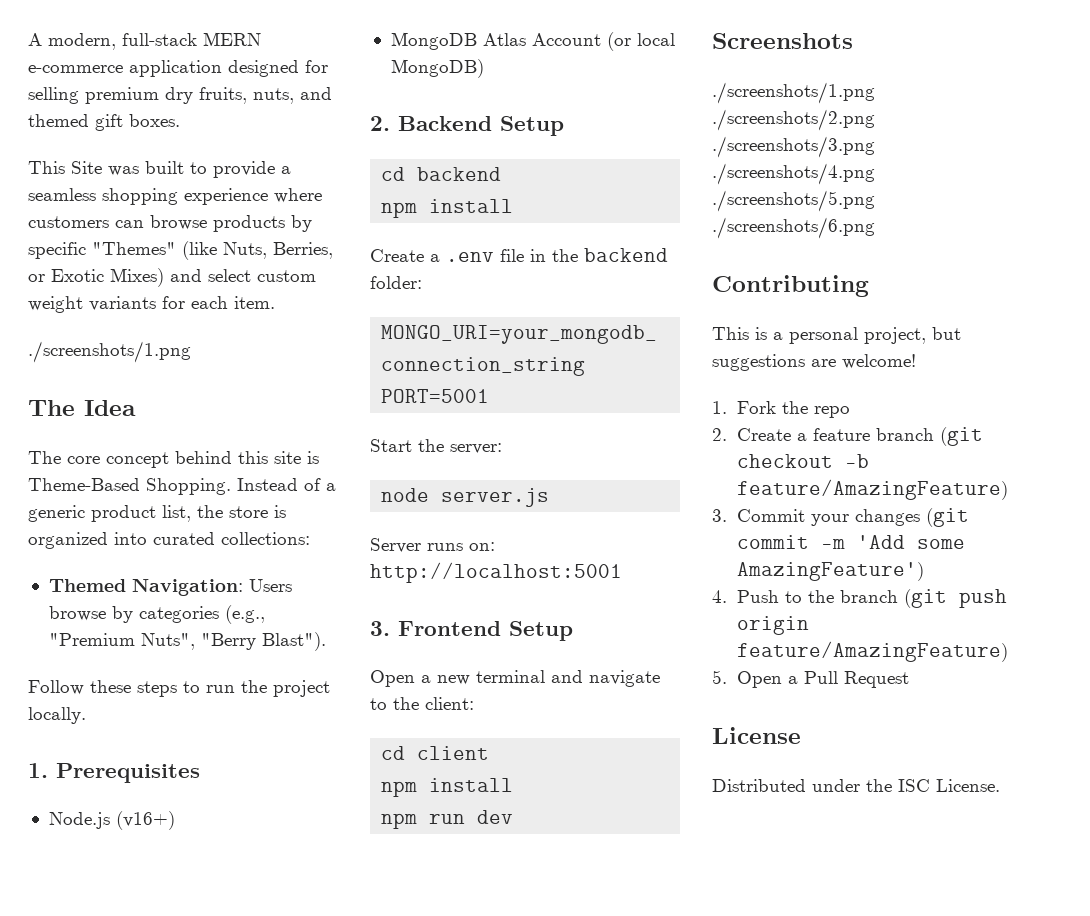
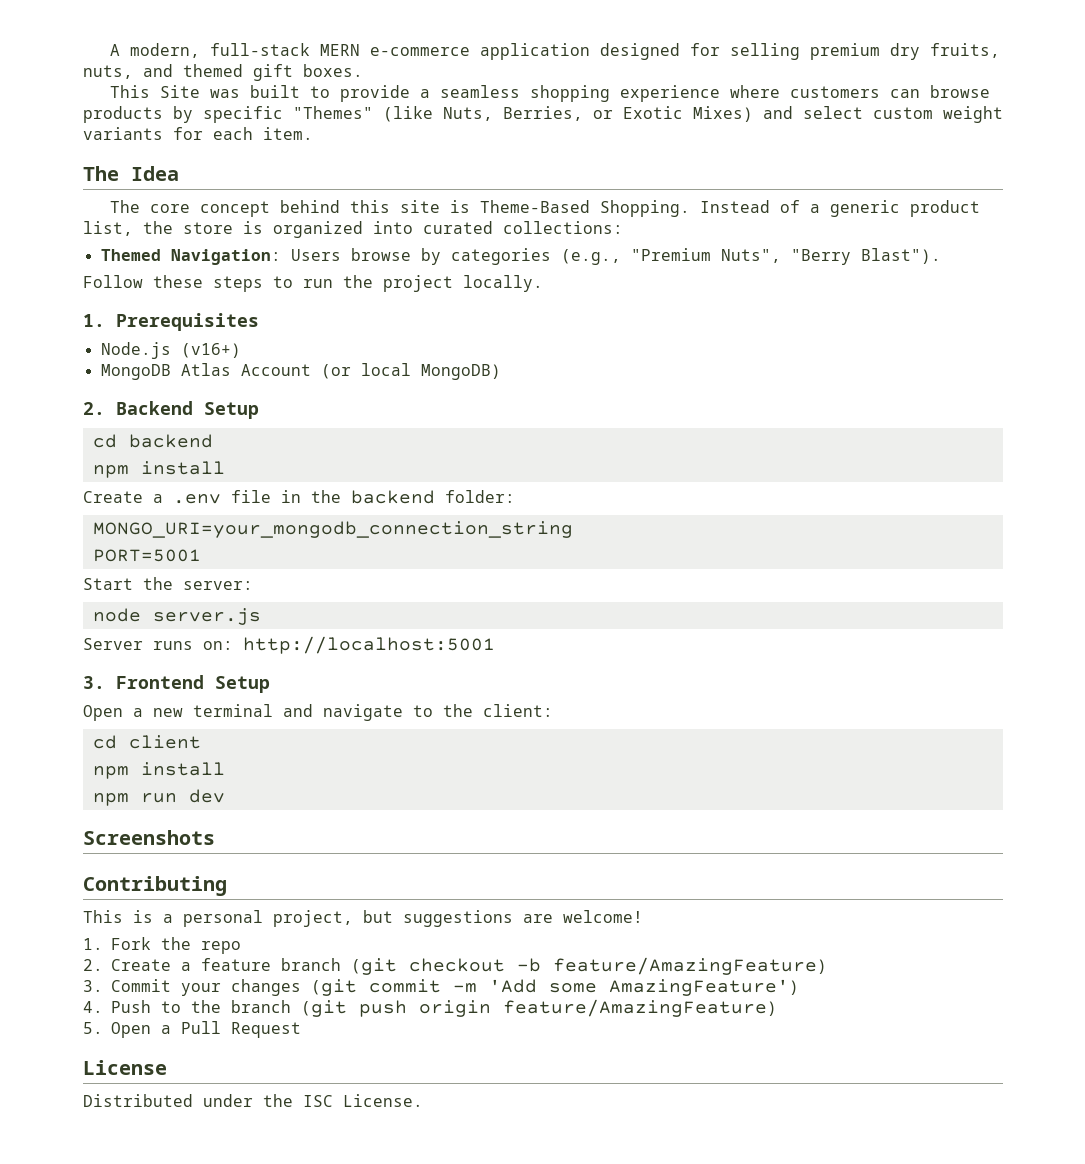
  This Site was built to provide a seamless shopping experience where customers can browse products by specific "Themes" (like Nuts, Berries, or Exotic Mixes) and select custom weight variants for each item.
- ./screenshots/1.png
- ./screenshots/1.png ./screenshots/2.png ./screenshots/3.png ./screenshots/4.png ./screenshots/5.png ./screenshots/6.png

